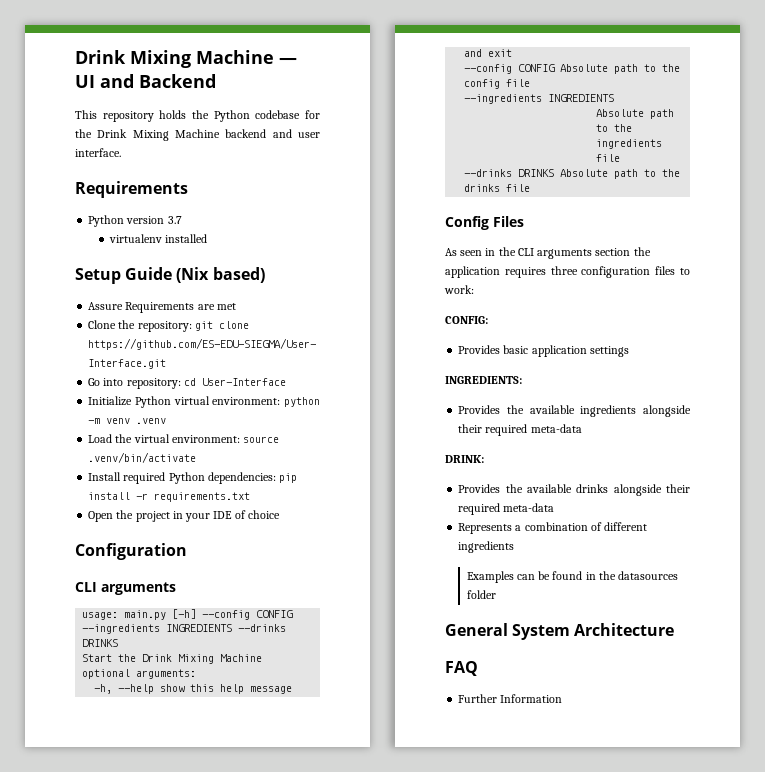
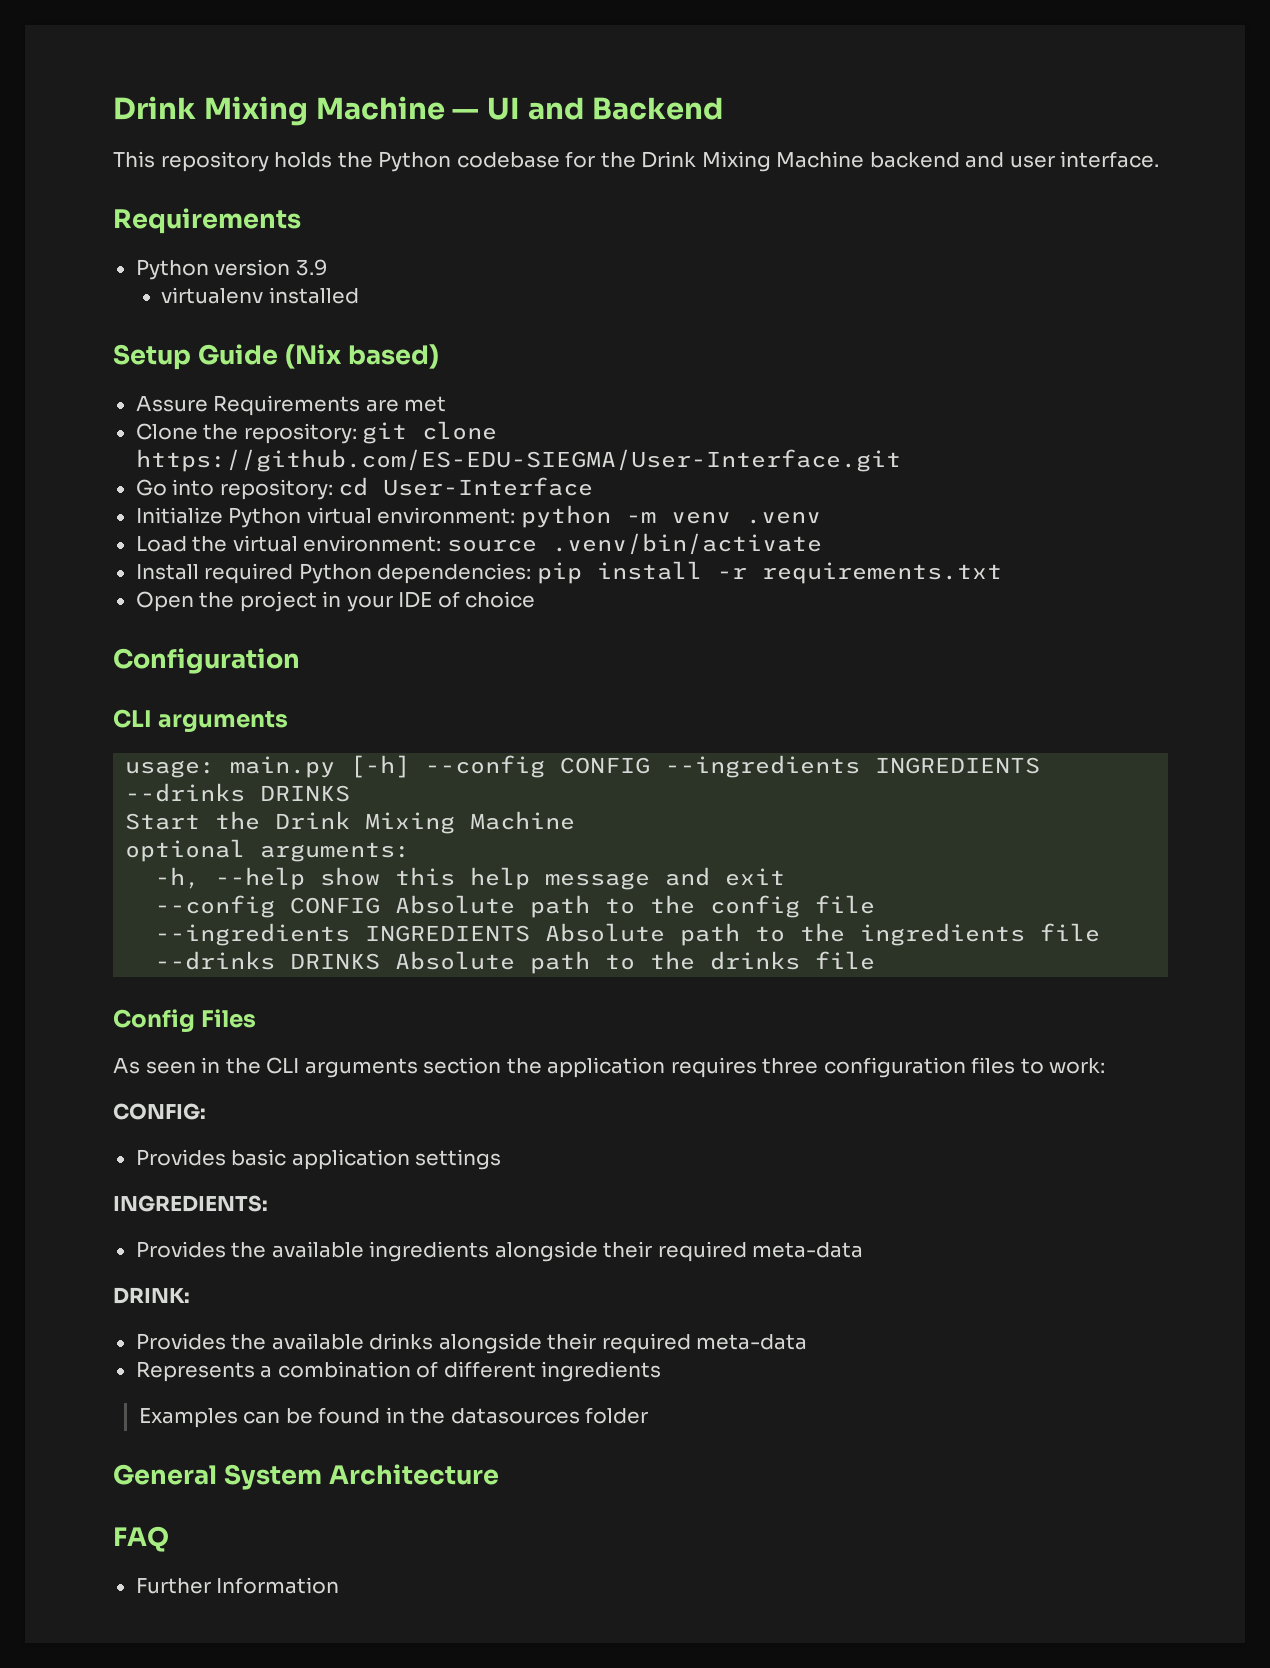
- Python version 3.7
+ Python version 3.9
  --config CONFIG Absolute path to the config file
- --ingredients INGREDIENTS
- Absolute path to the ingredients file
+ --ingredients INGREDIENTS Absolute path to the ingredients file

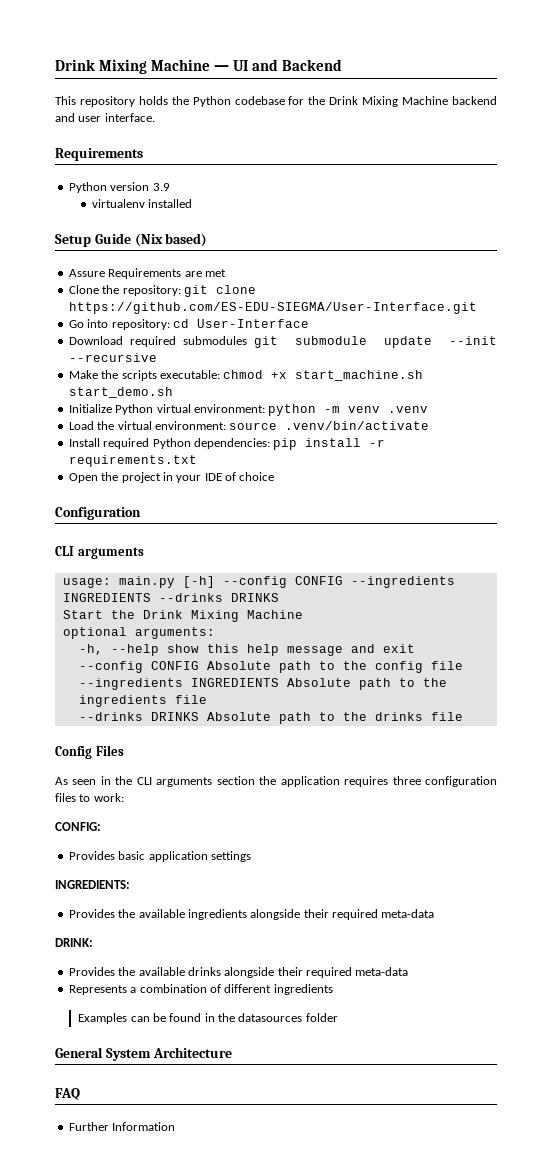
+ Download required submodules git submodule update --init --recursive
+ Make the scripts executable: chmod +x start_machine.sh start_demo.sh

